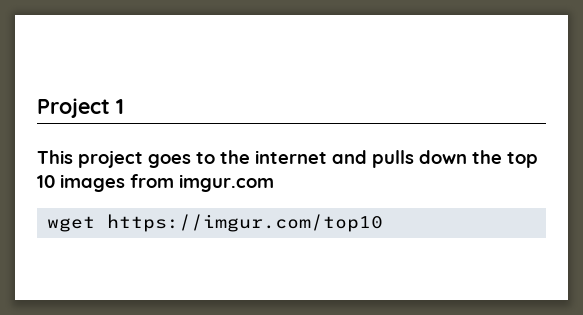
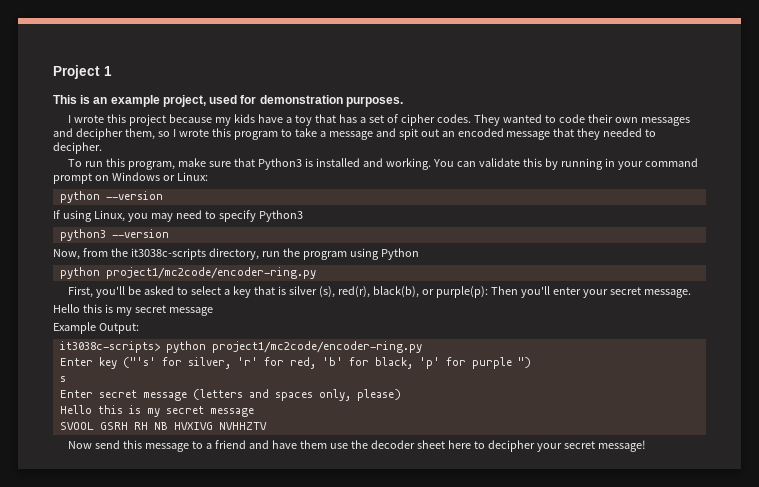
- This project goes to the internet and pulls down the top 10 images from imgur.com
- wget https://imgur.com/top10
+ This is an example project, used for demonstration purposes.
+ I wrote this project because my kids have a toy that has a set of cipher codes. They wanted to code their own messages and decipher them, so I wrote this program to take a message and spit out an encoded message that they needed to decipher.
+ To run this program, make sure that Python3 is installed and working. You can validate this by running in your command prompt on Windows or Linux:
+ python --version
+ If using Linux, you may need to specify Python3
+ python3 --version
+ Now, from the it3038c-scripts directory, run the program using Python
+ python project1/mc2code/encoder-ring.py
+ First, you'll be asked to select a key that is silver (s), red(r), black(b), or purple(p): Then you'll enter your secret message.
+ Hello this is my secret message
+ Example Output:
+ it3038c-scripts> python project1/mc2code/encoder-ring.py
+ Enter key ("'s' for silver, 'r' for red, 'b' for black, 'p' for purple ")
+ s
+ Enter secret message (letters and spaces only, please)
+ Hello this is my secret message
+ SVOOL GSRH RH NB HVXIVG NVHHZTV
+ Now send this message to a friend and have them use the decoder sheet here to decipher your secret message!

